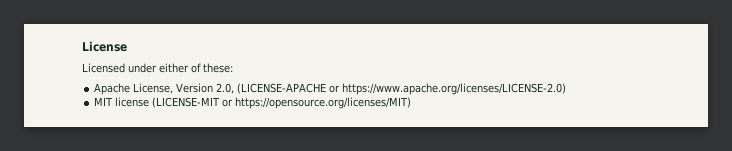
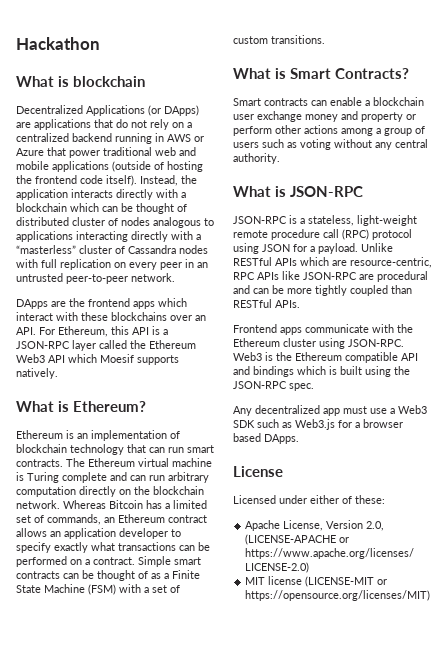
+ Hackathon
+ What is blockchain
+ Decentralized Applications (or DApps) are applications that do not rely on a centralized backend running in AWS or Azure that power traditional web and mobile applications (outside of hosting the frontend code itself). Instead, the application interacts directly with a blockchain which can be thought of distributed cluster of nodes analogous to applications interacting directly with a “masterless” cluster of Cassandra nodes with full replication on every peer in an untrusted peer-to-peer network.
+ DApps are the frontend apps which interact with these blockchains over an API. For Ethereum, this API is a JSON-RPC layer called the Ethereum Web3 API which Moesif supports natively.
+ What is Ethereum?
+ Ethereum is an implementation of blockchain technology that can run smart contracts. The Ethereum virtual machine is Turing complete and can run arbitrary computation directly on the blockchain network. Whereas Bitcoin has a limited set of commands, an Ethereum contract allows an application developer to specify exactly what transactions can be performed on a contract. Simple smart contracts can be thought of as a Finite State Machine (FSM) with a set of custom transitions.
+ What is Smart Contracts?
+ Smart contracts can enable a blockchain user exchange money and property or perform other actions among a group of users such as voting without any central authority.
+ What is JSON-RPC
+ JSON-RPC is a stateless, light-weight remote procedure call (RPC) protocol using JSON for a payload. Unlike RESTful APIs which are resource-centric, RPC APIs like JSON-RPC are procedural and can be more tightly coupled than RESTful APIs.
+ Frontend apps communicate with the Ethereum cluster using JSON-RPC. Web3 is the Ethereum compatible API and bindings which is built using the JSON-RPC spec.
+ Any decentralized app must use a Web3 SDK such as Web3.js for a browser based DApps.

